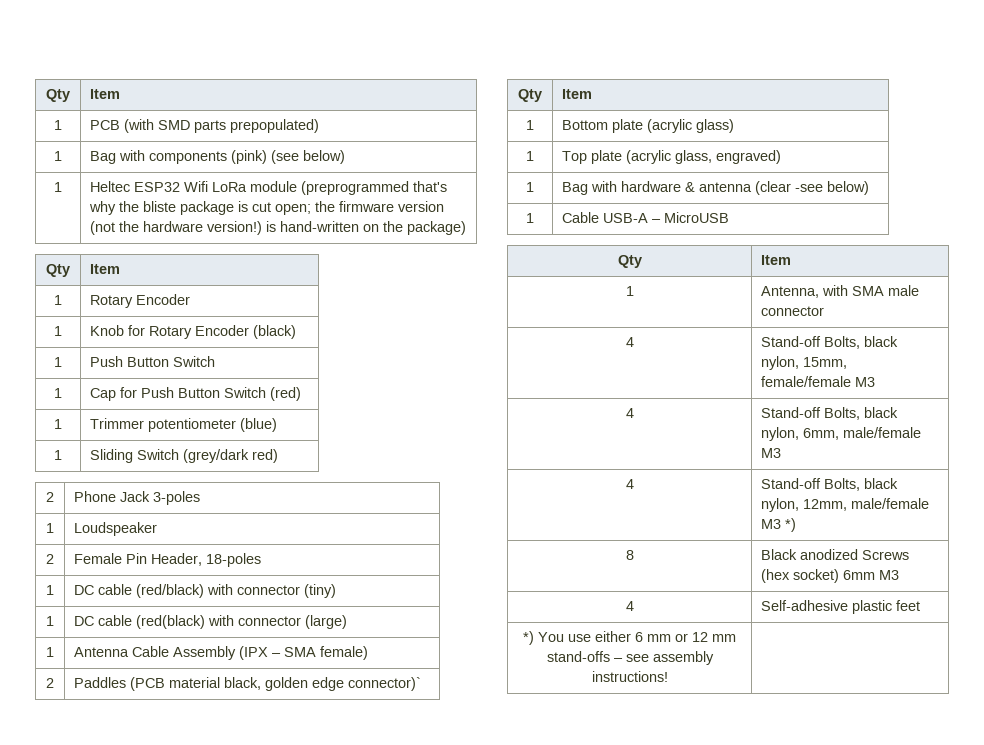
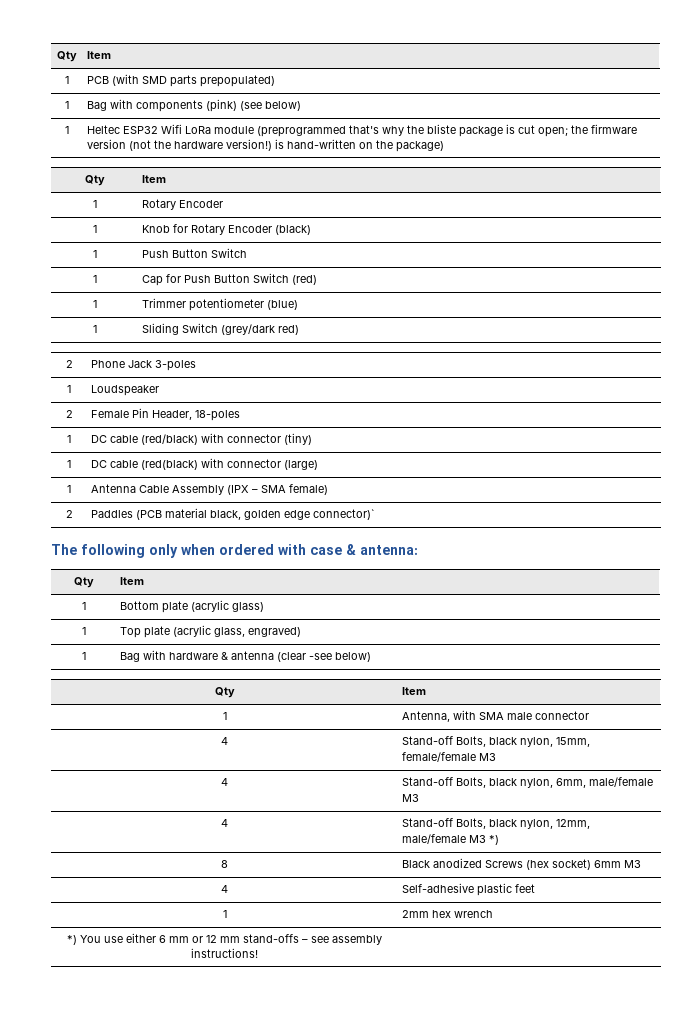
+ The following only when ordered with case & antenna:
- 1 | Cable USB-A – MicroUSB
+ 1 | 2mm hex wrench

